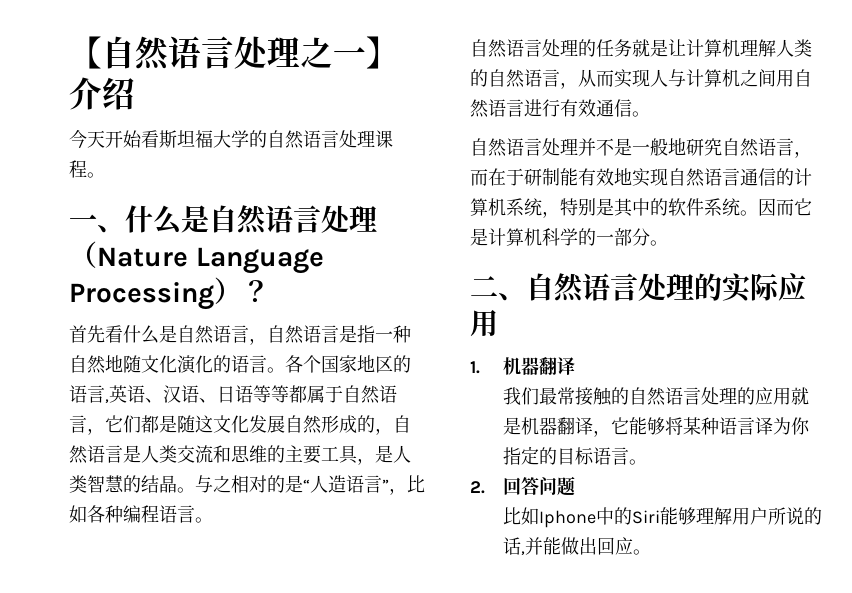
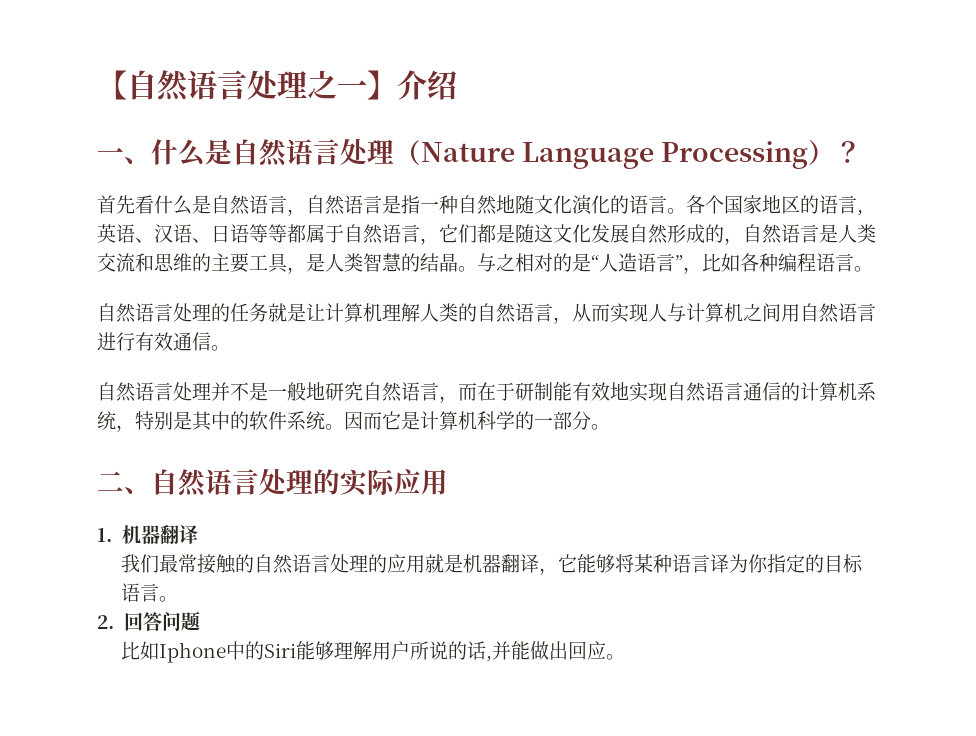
- 今天开始看斯坦福大学的自然语言处理课程。

